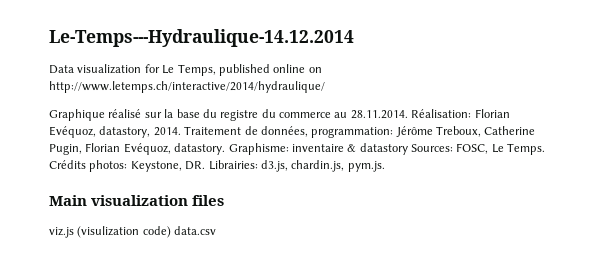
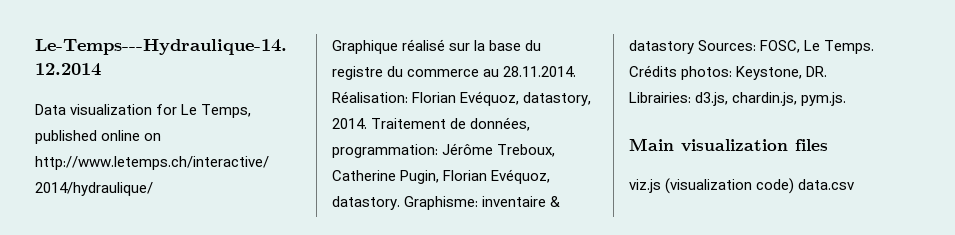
- viz.js (visulization code) data.csv
+ viz.js (visualization code) data.csv

